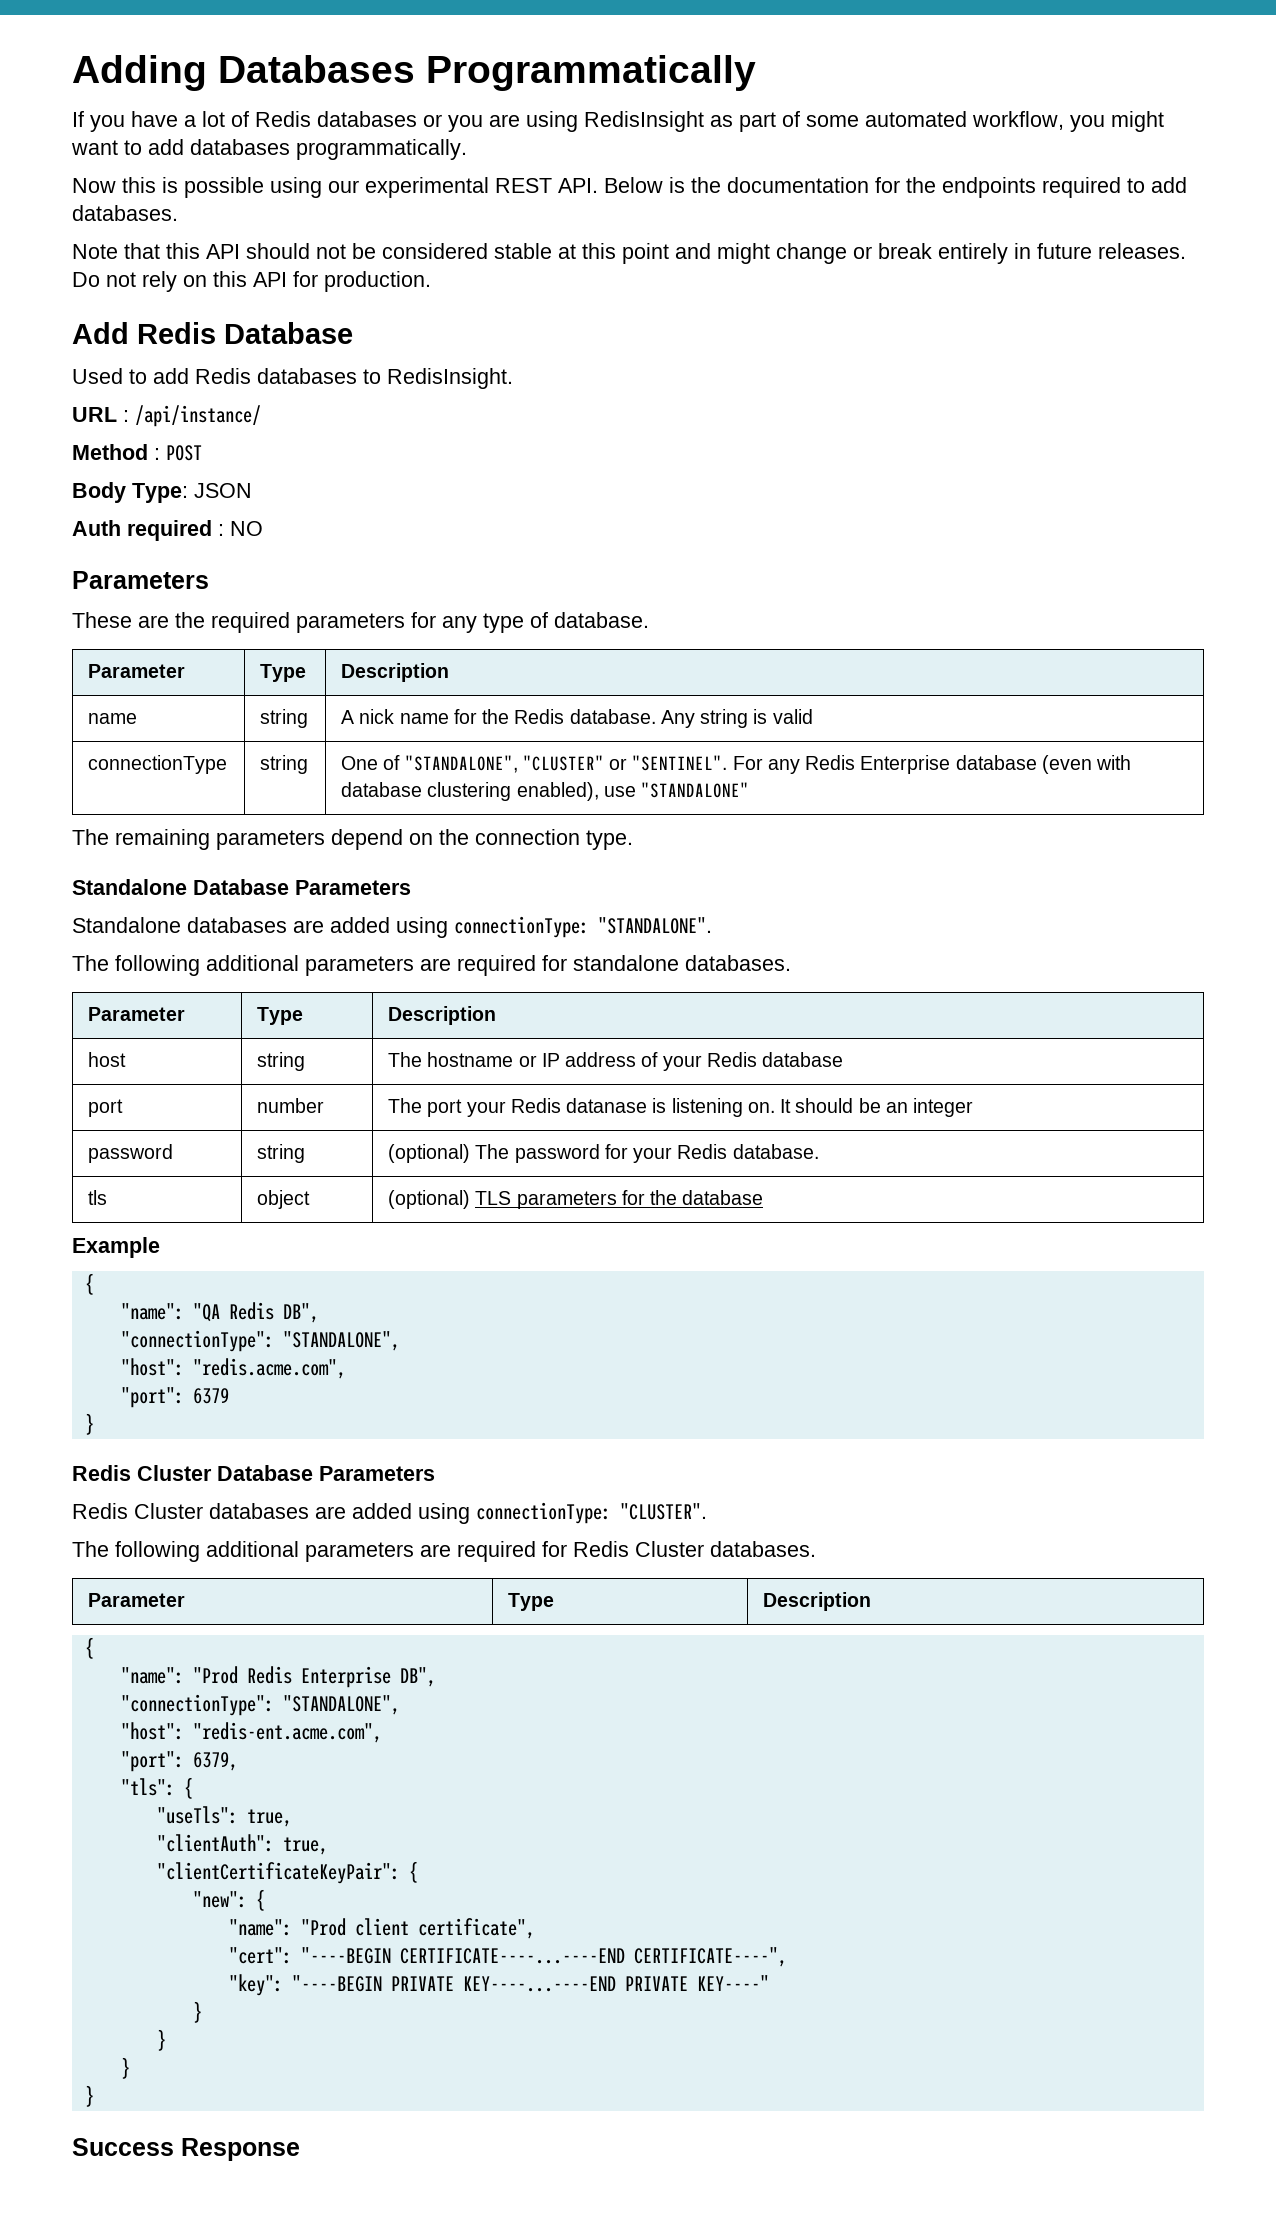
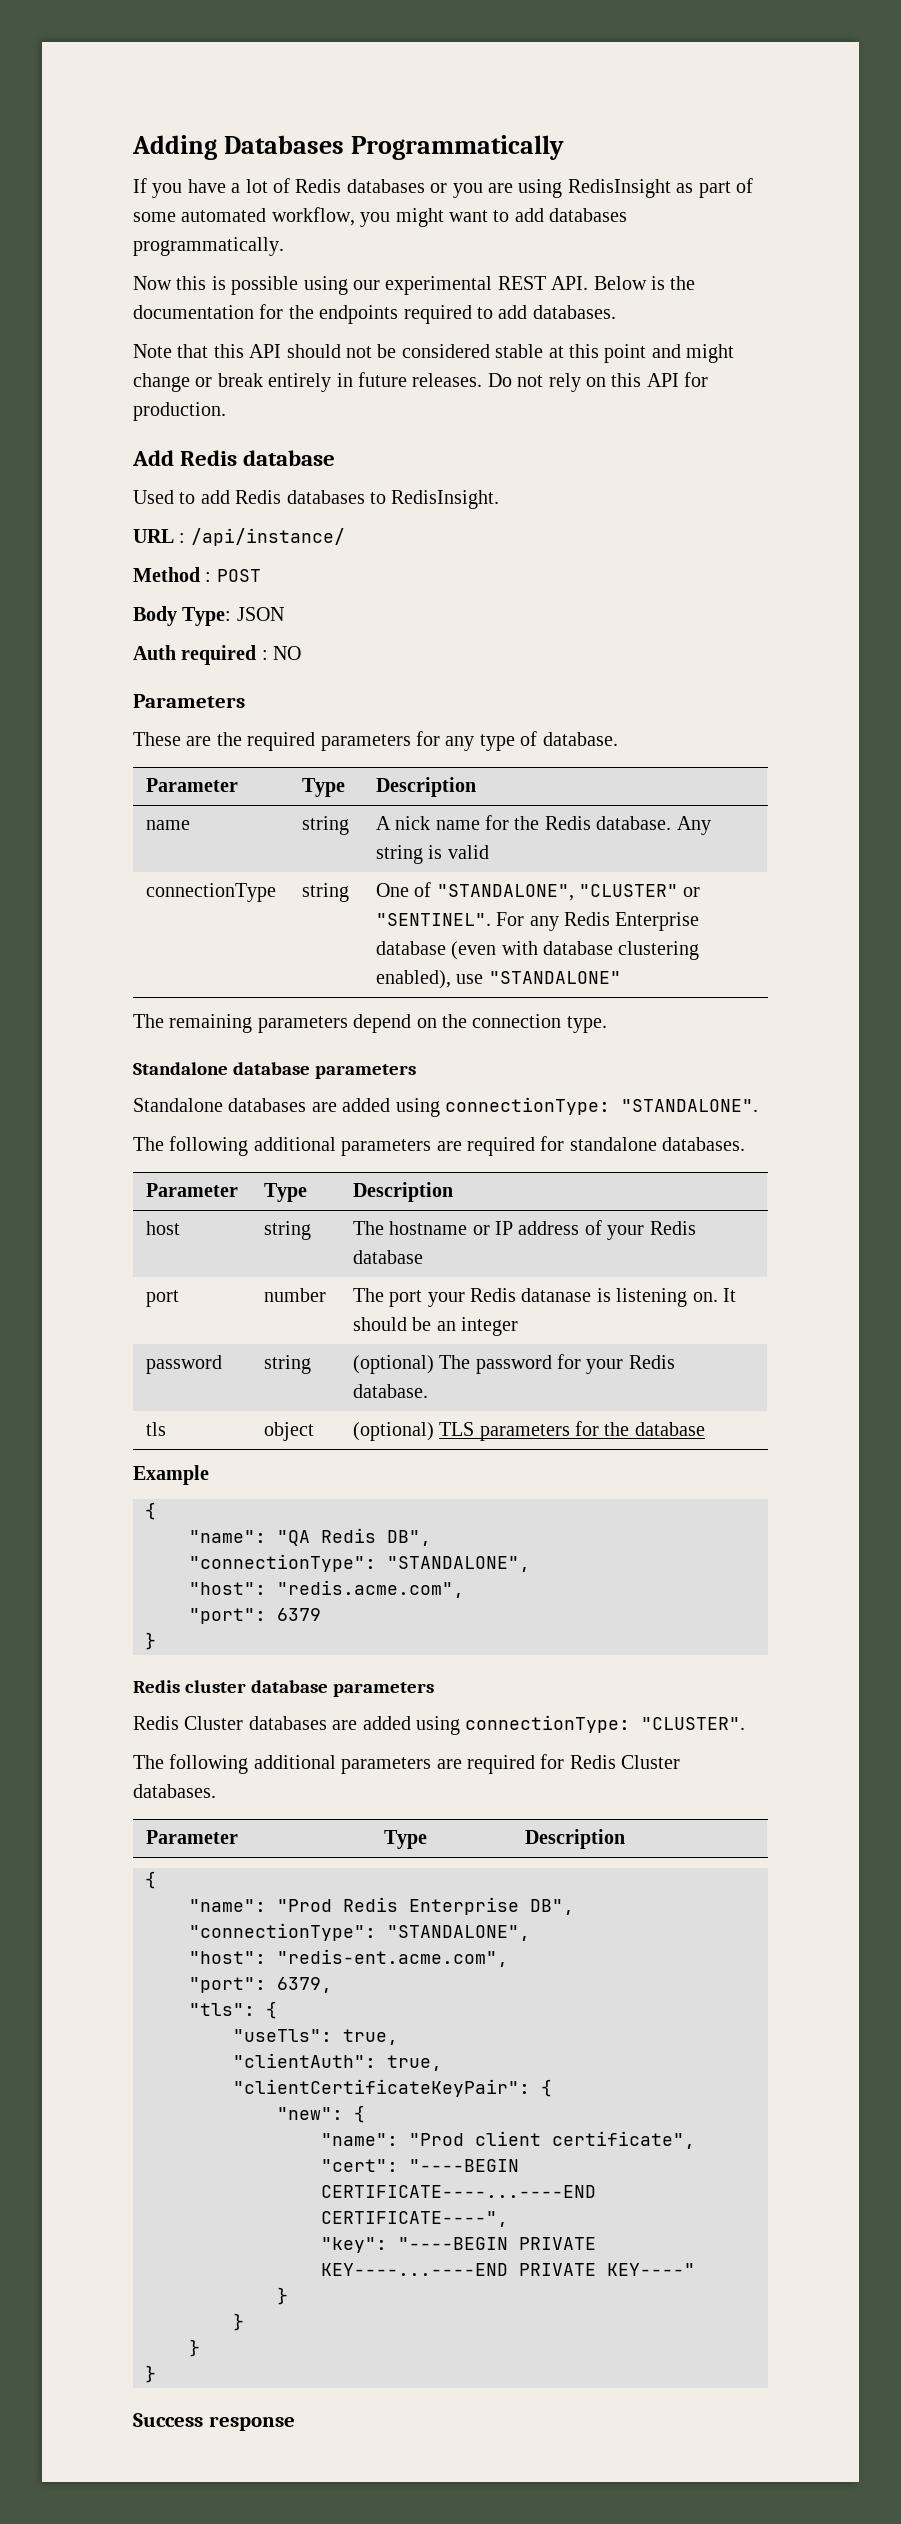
- Add Redis Database
+ Add Redis database
- Standalone Database Parameters
+ Standalone database parameters
- Redis Cluster Database Parameters
+ Redis cluster database parameters
- Success Response
+ Success response

